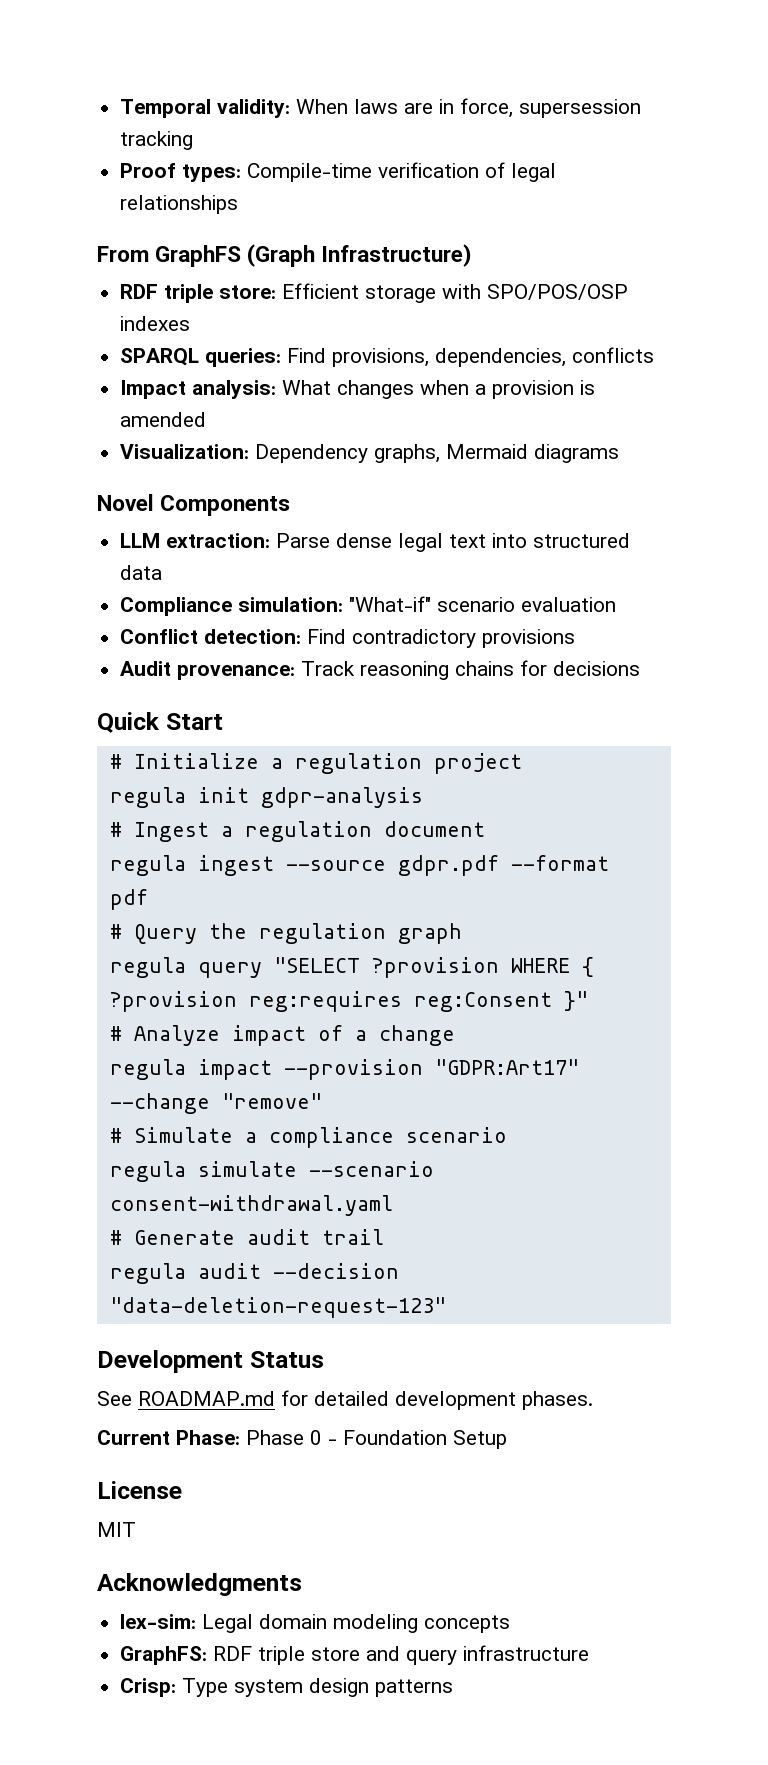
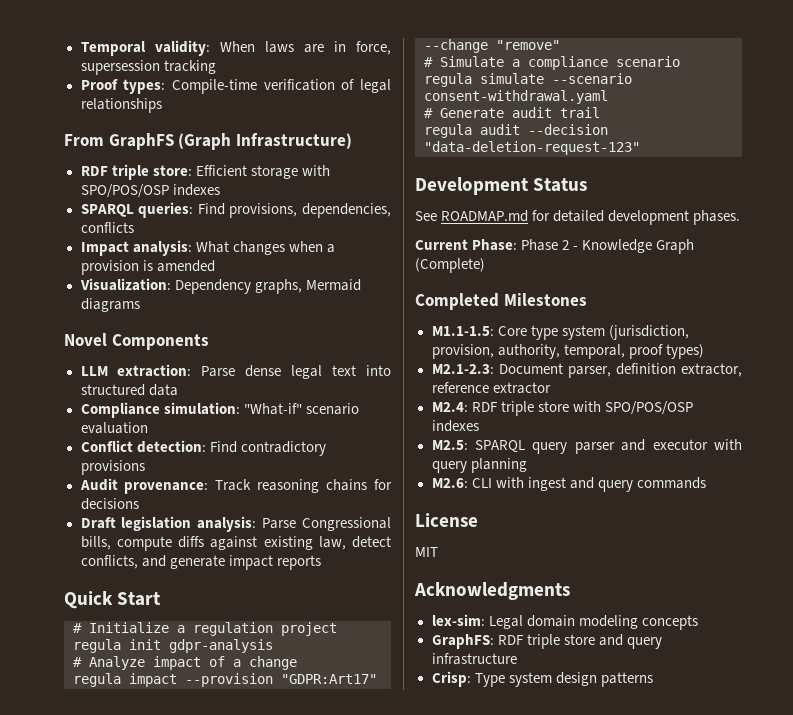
+ Draft legislation analysis: Parse Congressional bills, compute diffs against existing law, detect conflicts, and generate impact reports
- # Ingest a regulation document
- regula ingest --source gdpr.pdf --format pdf
- # Query the regulation graph
- regula query "SELECT ?provision WHERE { ?provision reg:requires reg:Consent }"
- Current Phase: Phase 0 - Foundation Setup
+ Current Phase: Phase 2 - Knowledge Graph (Complete)
+ Completed Milestones
+ M1.1-1.5: Core type system (jurisdiction, provision, authority, temporal, proof types)
+ M2.1-2.3: Document parser, definition extractor, reference extractor
+ M2.4: RDF triple store with SPO/POS/OSP indexes
+ M2.5: SPARQL query parser and executor with query planning
+ M2.6: CLI with ingest and query commands

